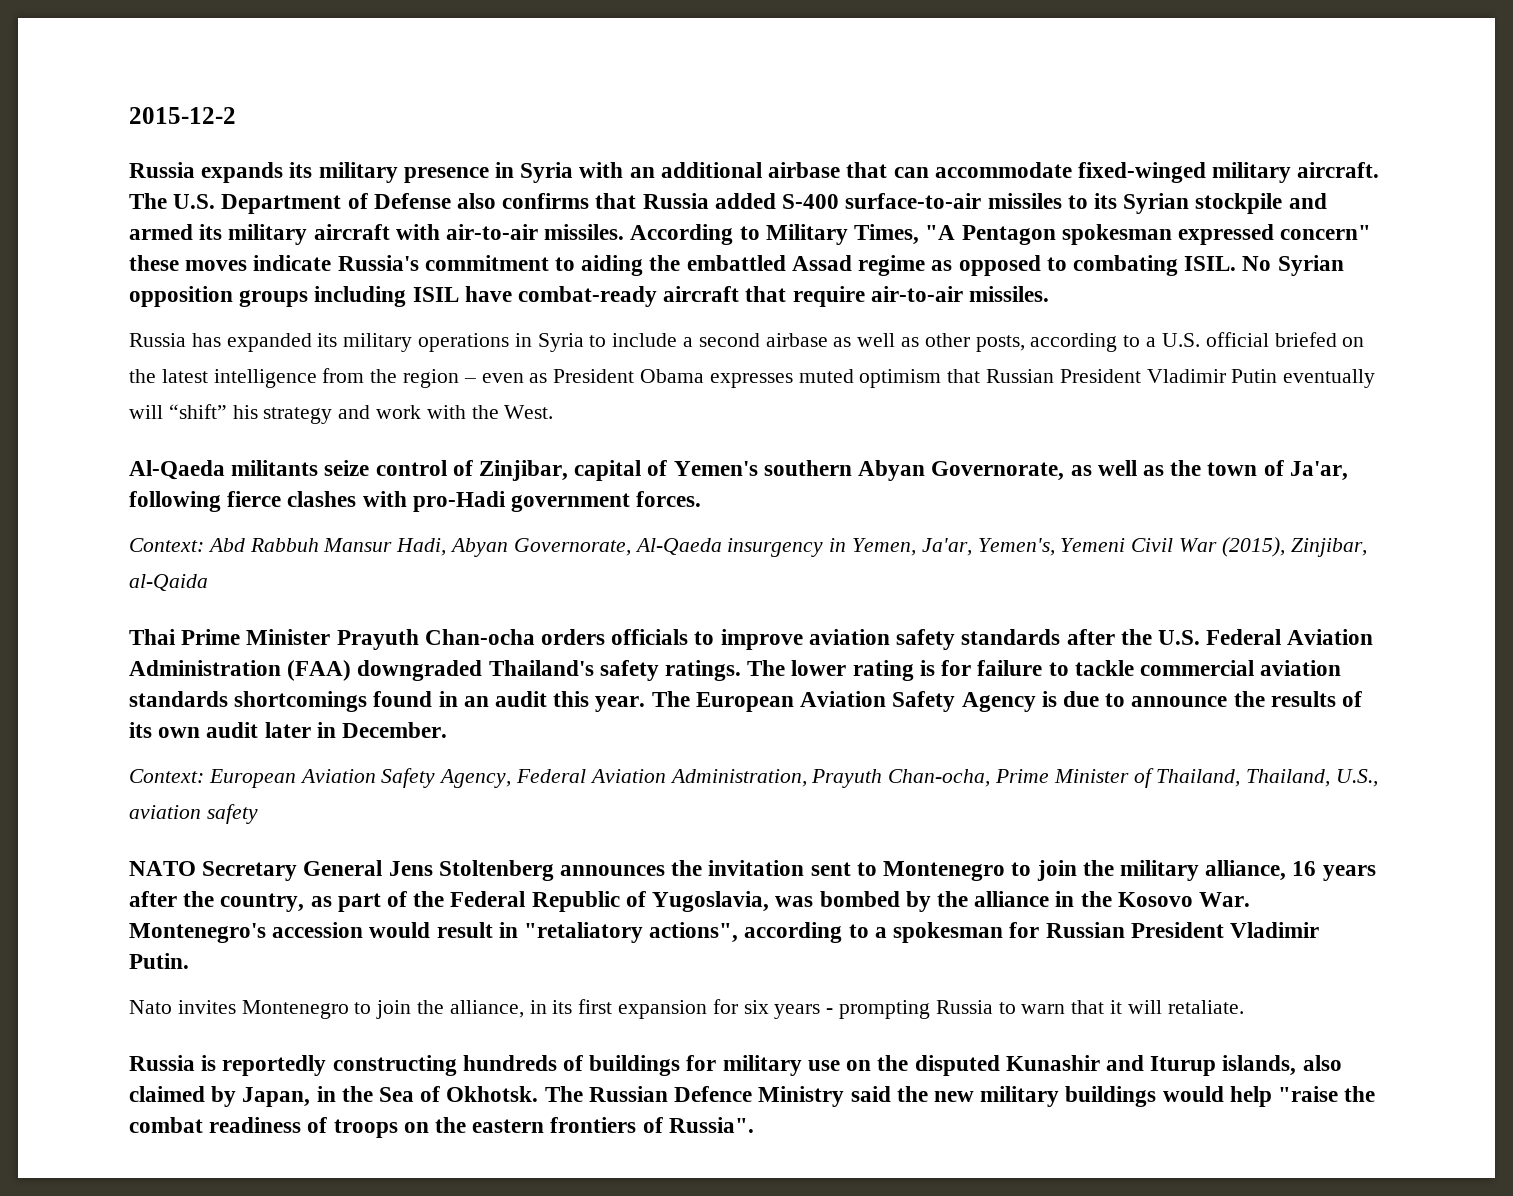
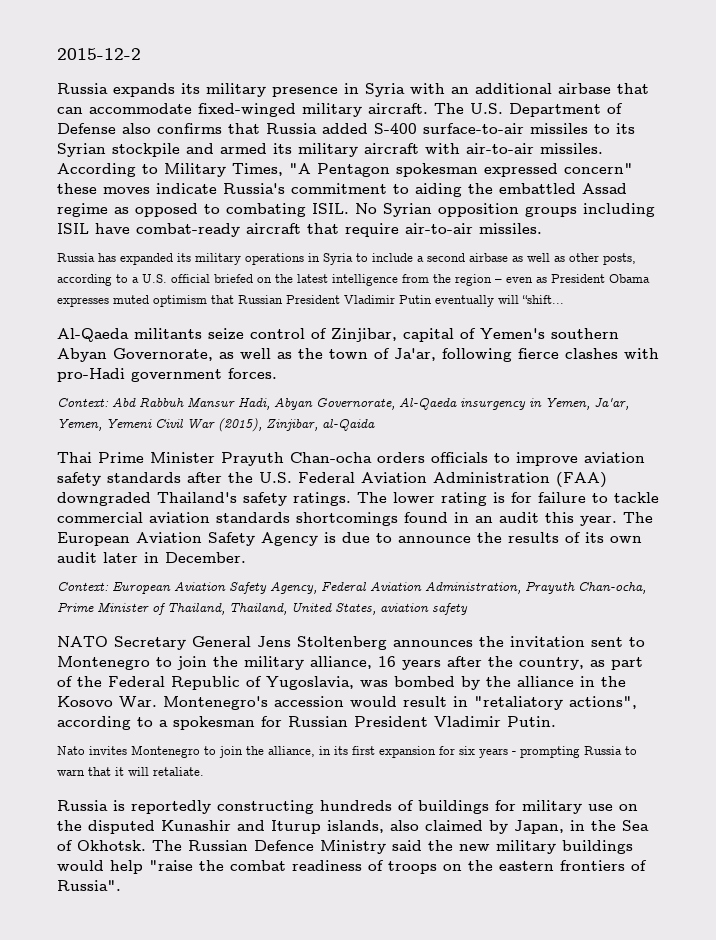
- Russia has expanded its military operations in Syria to include a second airbase as well as other posts, according to a U.S. official briefed on the latest intelligence from the region – even as President Obama expresses muted optimism that Russian President Vladimir Putin eventually will “shift” his strategy and work with the West.
+ Russia has expanded its military operations in Syria to include a second airbase as well as other posts, according to a U.S. official briefed on the latest intelligence from the region – even as President Obama expresses muted optimism that Russian President Vladimir Putin eventually will “shift...
- Context: Abd Rabbuh Mansur Hadi, Abyan Governorate, Al-Qaeda insurgency in Yemen, Ja'ar, Yemen's, Yemeni Civil War (2015), Zinjibar, al-Qaida
+ Context: Abd Rabbuh Mansur Hadi, Abyan Governorate, Al-Qaeda insurgency in Yemen, Ja'ar, Yemen, Yemeni Civil War (2015), Zinjibar, al-Qaida
- Context: European Aviation Safety Agency, Federal Aviation Administration, Prayuth Chan-ocha, Prime Minister of Thailand, Thailand, U.S., aviation safety
+ Context: European Aviation Safety Agency, Federal Aviation Administration, Prayuth Chan-ocha, Prime Minister of Thailand, Thailand, United States, aviation safety

